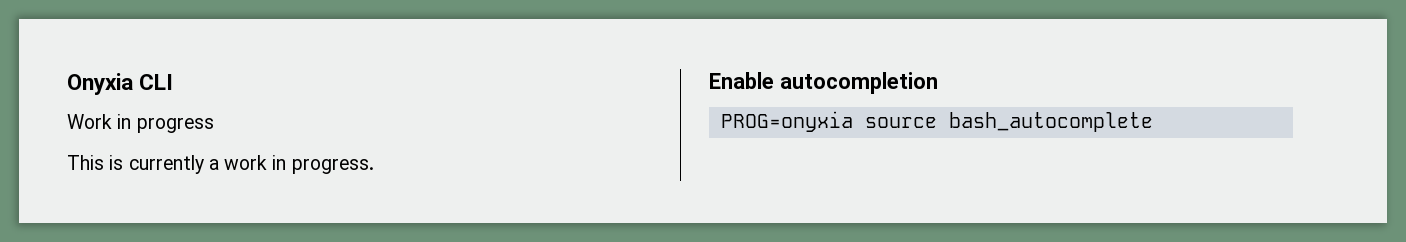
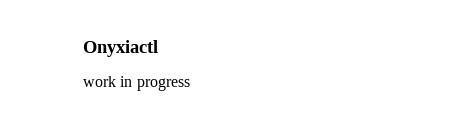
- Onyxia CLI
- Work in progress
+ Onyxiactl
+ work in progress
- This is currently a work in progress.
- Enable autocompletion
- PROG=onyxia source bash_autocomplete

